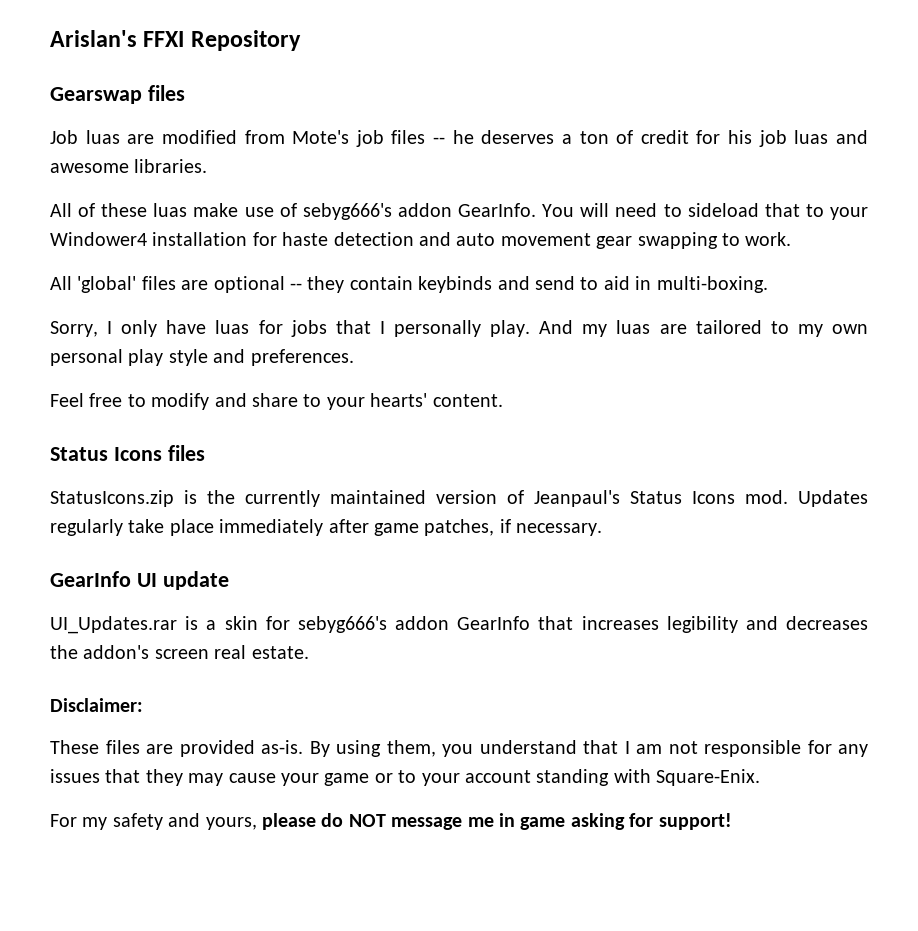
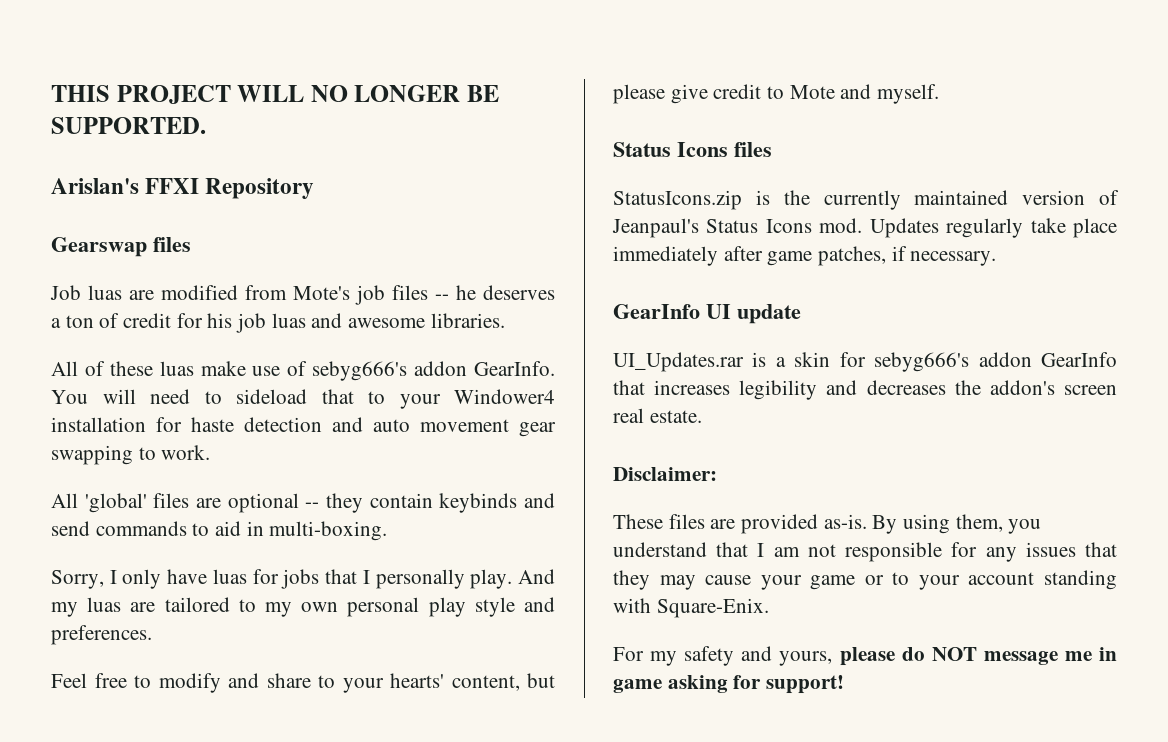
+ THIS PROJECT WILL NO LONGER BE SUPPORTED.
- All 'global' files are optional -- they contain keybinds and send to aid in multi-boxing.
+ All 'global' files are optional -- they contain keybinds and send commands to aid in multi-boxing.
- Feel free to modify and share to your hearts' content.
+ Feel free to modify and share to your hearts' content, but please give credit to Mote and myself.

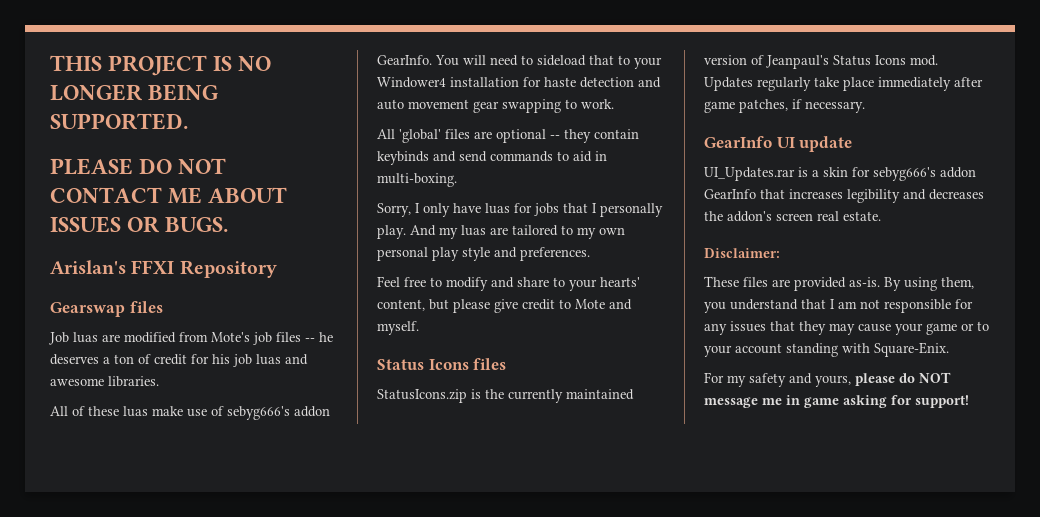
- THIS PROJECT WILL NO LONGER BE SUPPORTED.
+ THIS PROJECT IS NO LONGER BEING SUPPORTED.
+ PLEASE DO NOT CONTACT ME ABOUT ISSUES OR BUGS.

